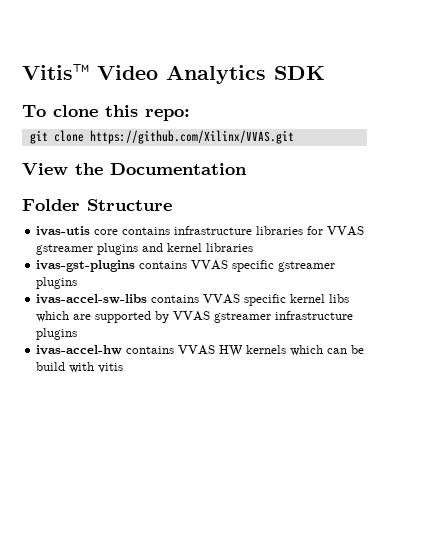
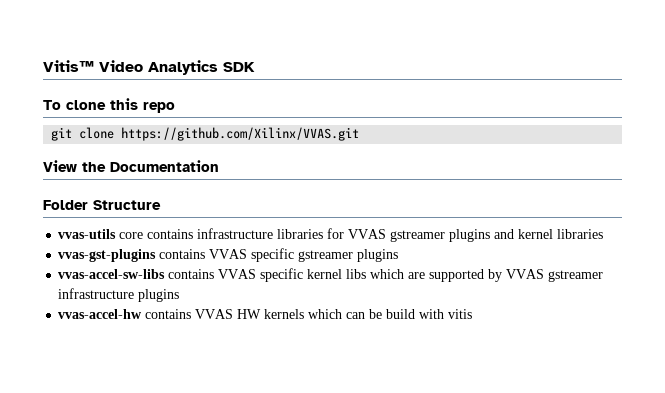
- To clone this repo:
+ To clone this repo
- ivas-utis core contains infrastructure libraries for VVAS gstreamer plugins and kernel libraries
+ vvas-utils core contains infrastructure libraries for VVAS gstreamer plugins and kernel libraries
- ivas-gst-plugins contains VVAS specific gstreamer plugins
+ vvas-gst-plugins contains VVAS specific gstreamer plugins
- ivas-accel-sw-libs contains VVAS specific kernel libs which are supported by VVAS gstreamer infrastructure plugins
+ vvas-accel-sw-libs contains VVAS specific kernel libs which are supported by VVAS gstreamer infrastructure plugins
- ivas-accel-hw contains VVAS HW kernels which can be build with vitis
+ vvas-accel-hw contains VVAS HW kernels which can be build with vitis

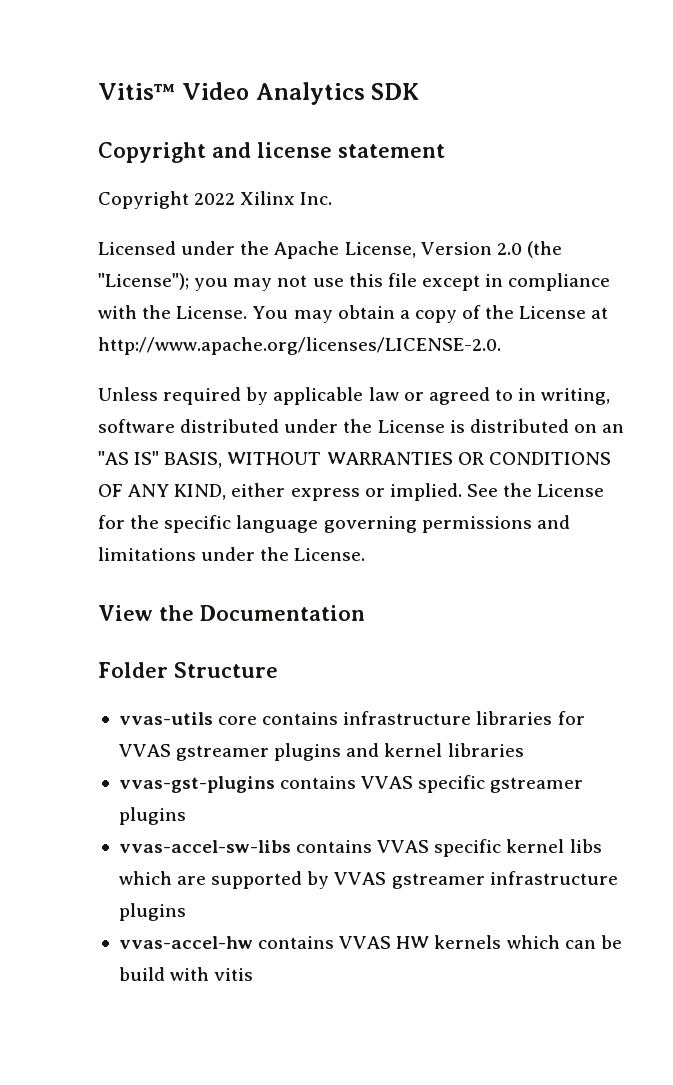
- To clone this repo
- git clone https://github.com/Xilinx/VVAS.git
+ Copyright and license statement
+ Copyright 2022 Xilinx Inc.
+ Licensed under the Apache License, Version 2.0 (the "License"); you may not use this file except in compliance with the License. You may obtain a copy of the License at http://www.apache.org/licenses/LICENSE-2.0.
+ Unless required by applicable law or agreed to in writing, software distributed under the License is distributed on an "AS IS" BASIS, WITHOUT WARRANTIES OR CONDITIONS OF ANY KIND, either express or implied. See the License for the specific language governing permissions and limitations under the License.

